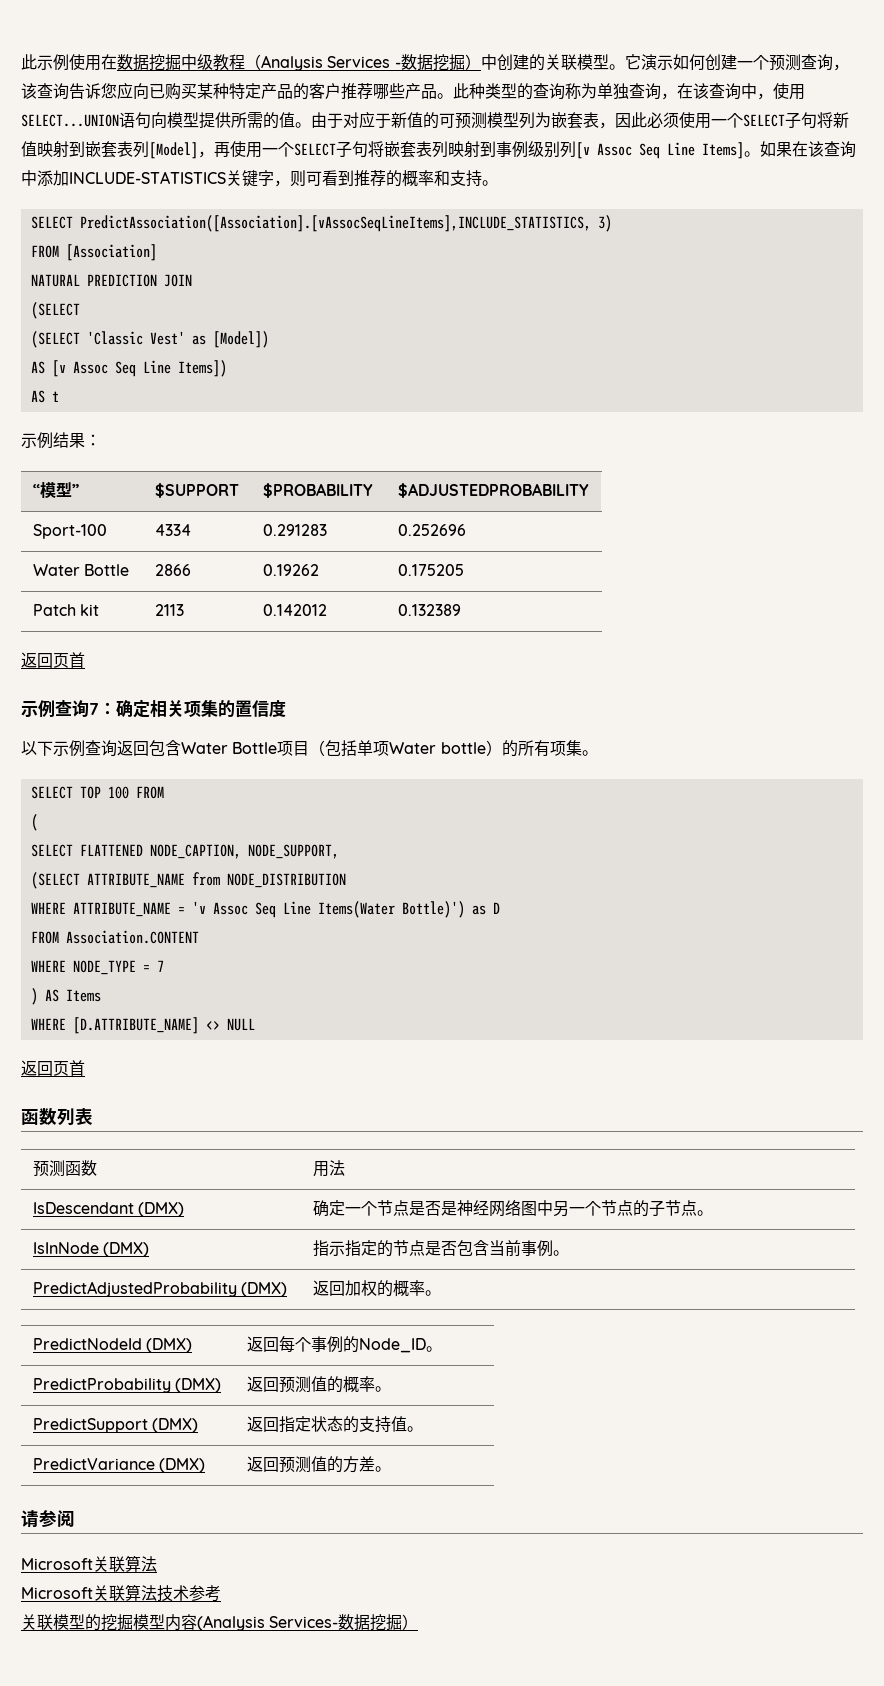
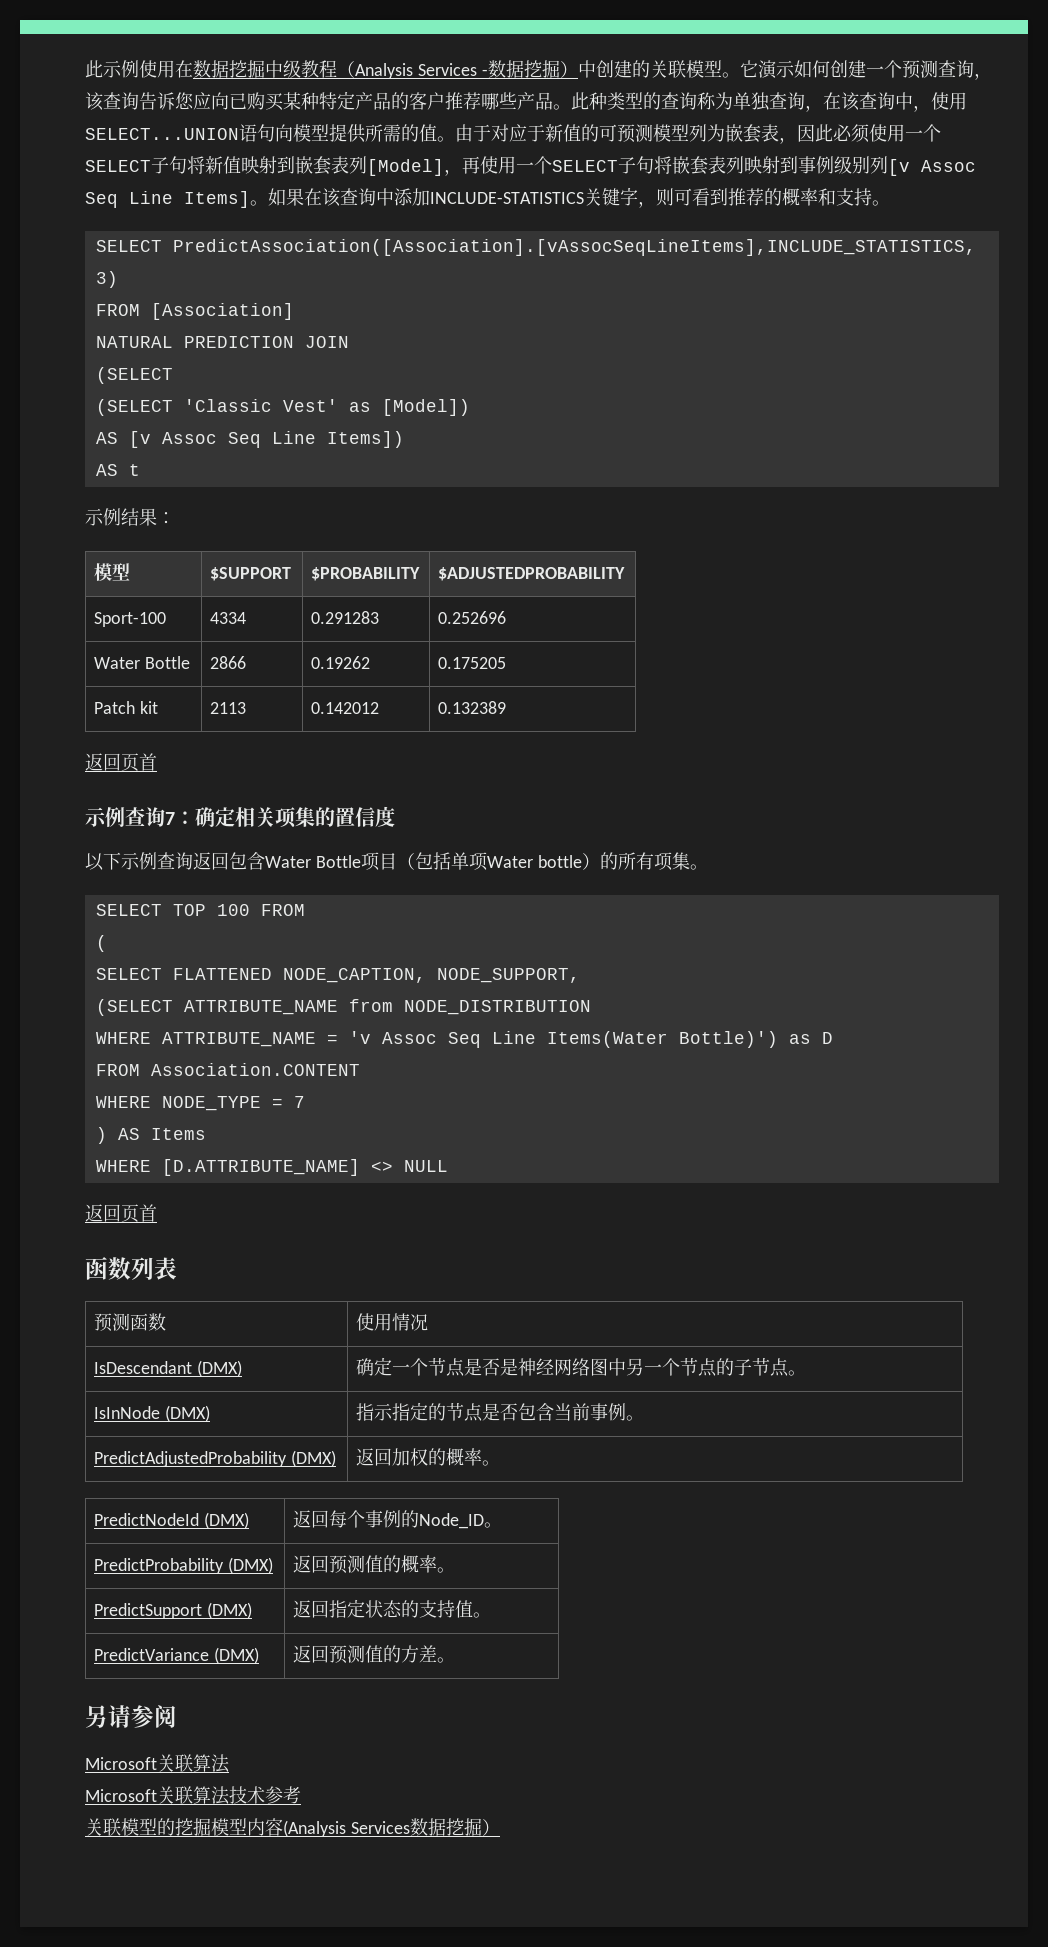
- “模型” | $SUPPORT | $PROBABILITY | $ADJUSTEDPROBABILITY
+ 模型 | $SUPPORT | $PROBABILITY | $ADJUSTEDPROBABILITY
- 预测函数 | 用法
+ 预测函数 | 使用情况
- 请参阅
+ 另请参阅
- 关联模型的挖掘模型内容(Analysis Services-数据挖掘）
+ 关联模型的挖掘模型内容(Analysis Services数据挖掘）

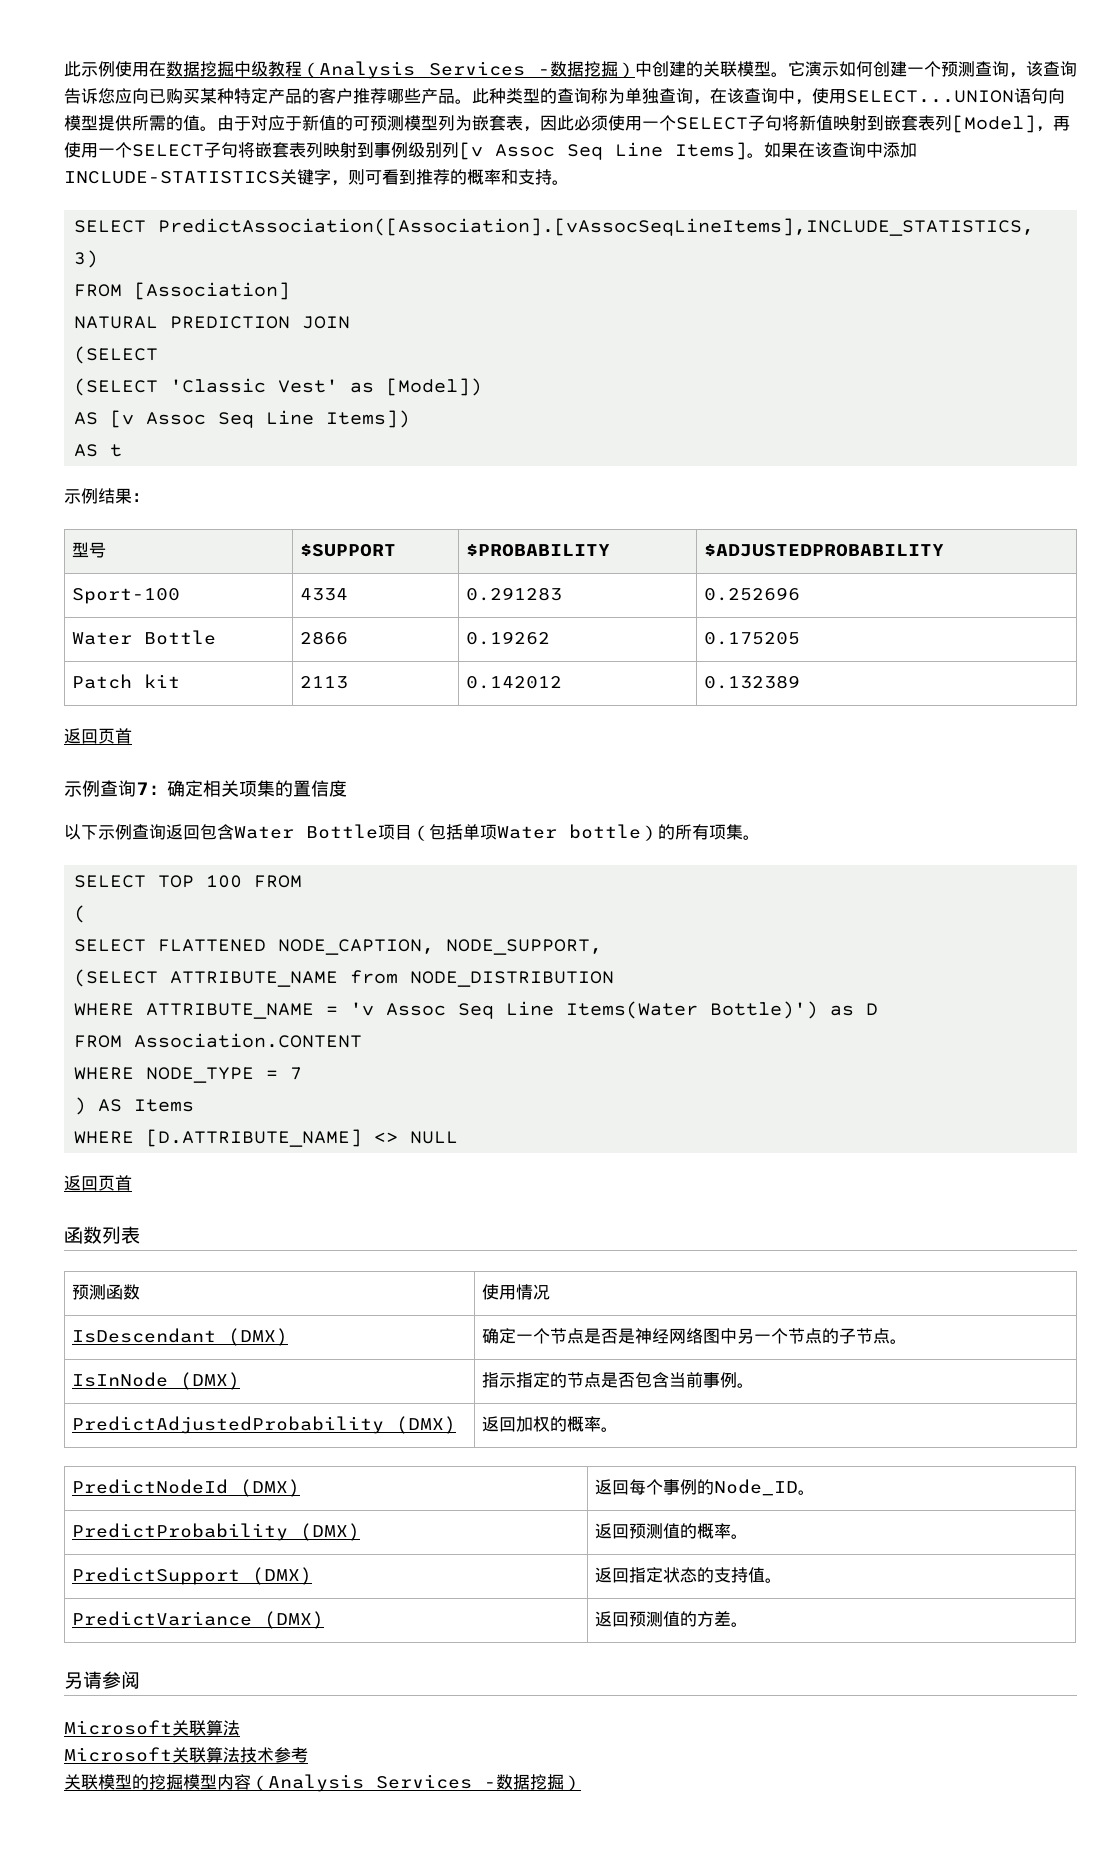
- 模型 | $SUPPORT | $PROBABILITY | $ADJUSTEDPROBABILITY
+ 型号 | $SUPPORT | $PROBABILITY | $ADJUSTEDPROBABILITY
- 关联模型的挖掘模型内容(Analysis Services数据挖掘）
+ 关联模型的挖掘模型内容（Analysis Services -数据挖掘）

